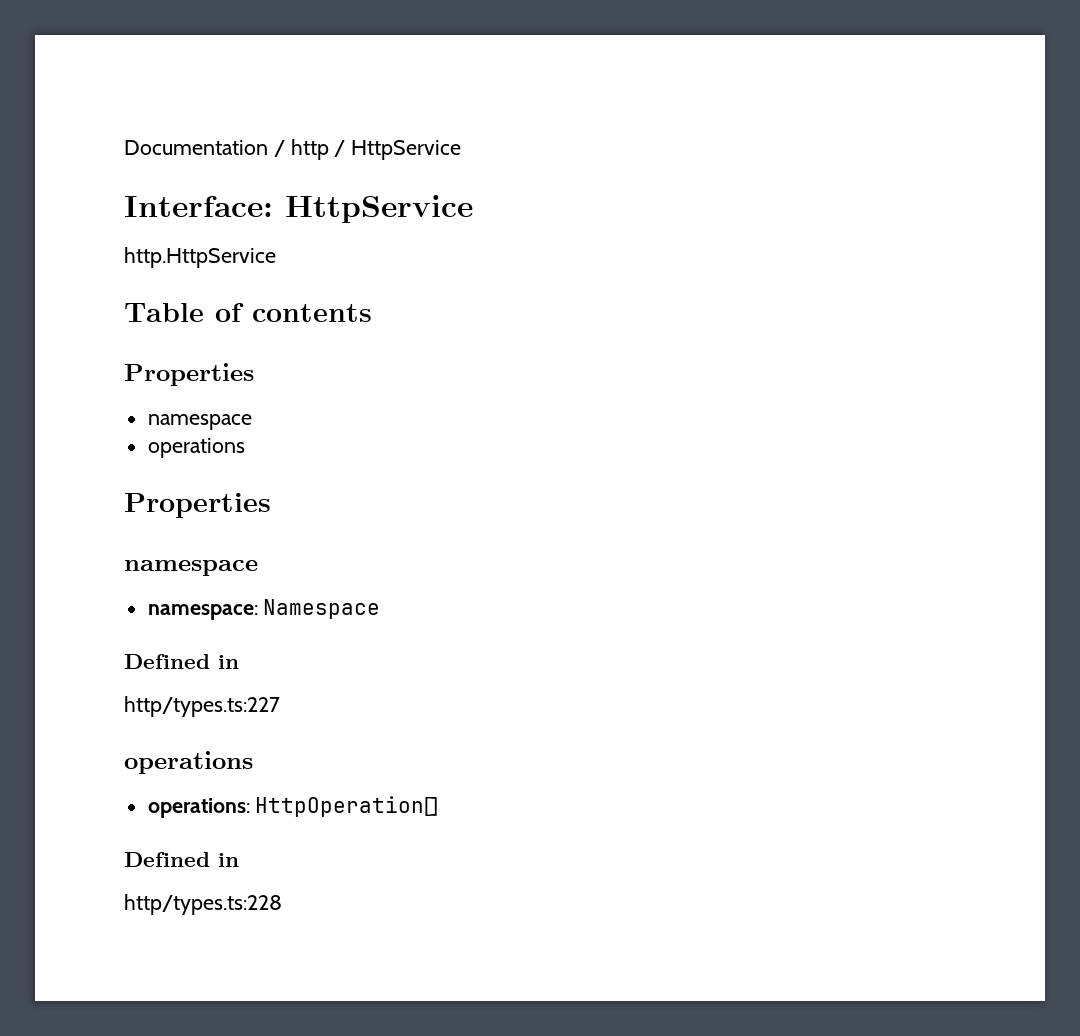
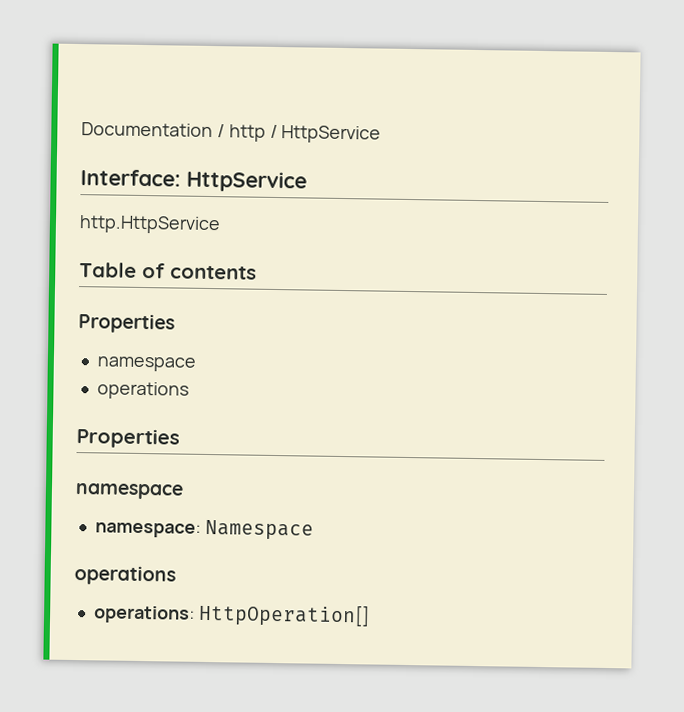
  namespace: Namespace
- Defined in
- http/types.ts:227
  operations: HttpOperation[]
- Defined in
- http/types.ts:228

